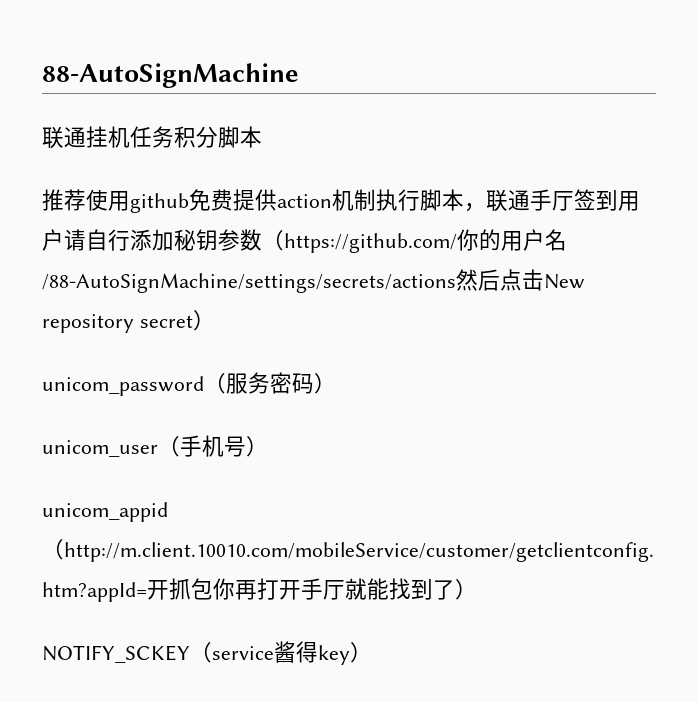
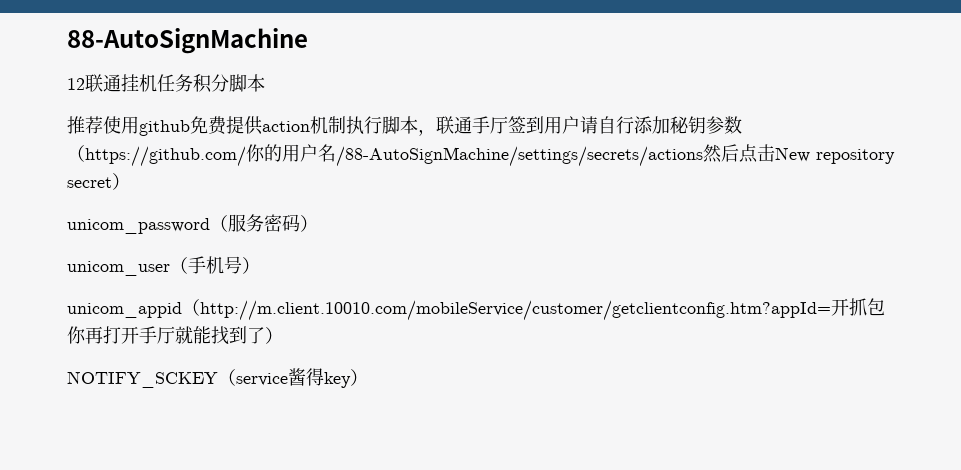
- 联通挂机任务积分脚本
+ 12联通挂机任务积分脚本

